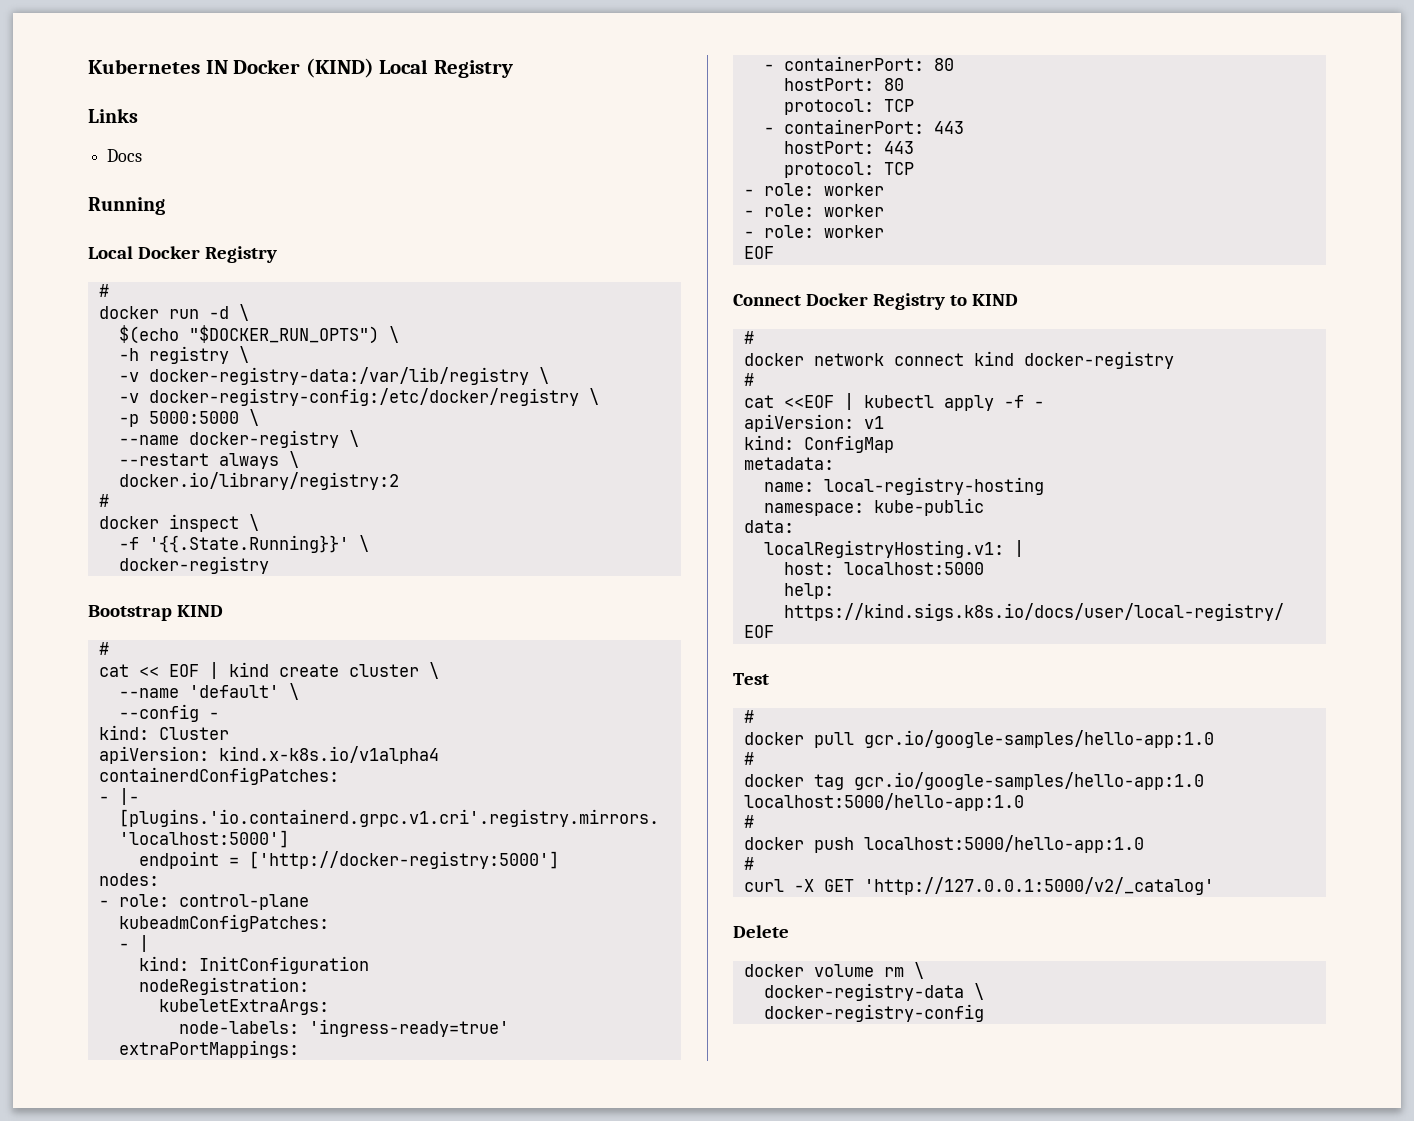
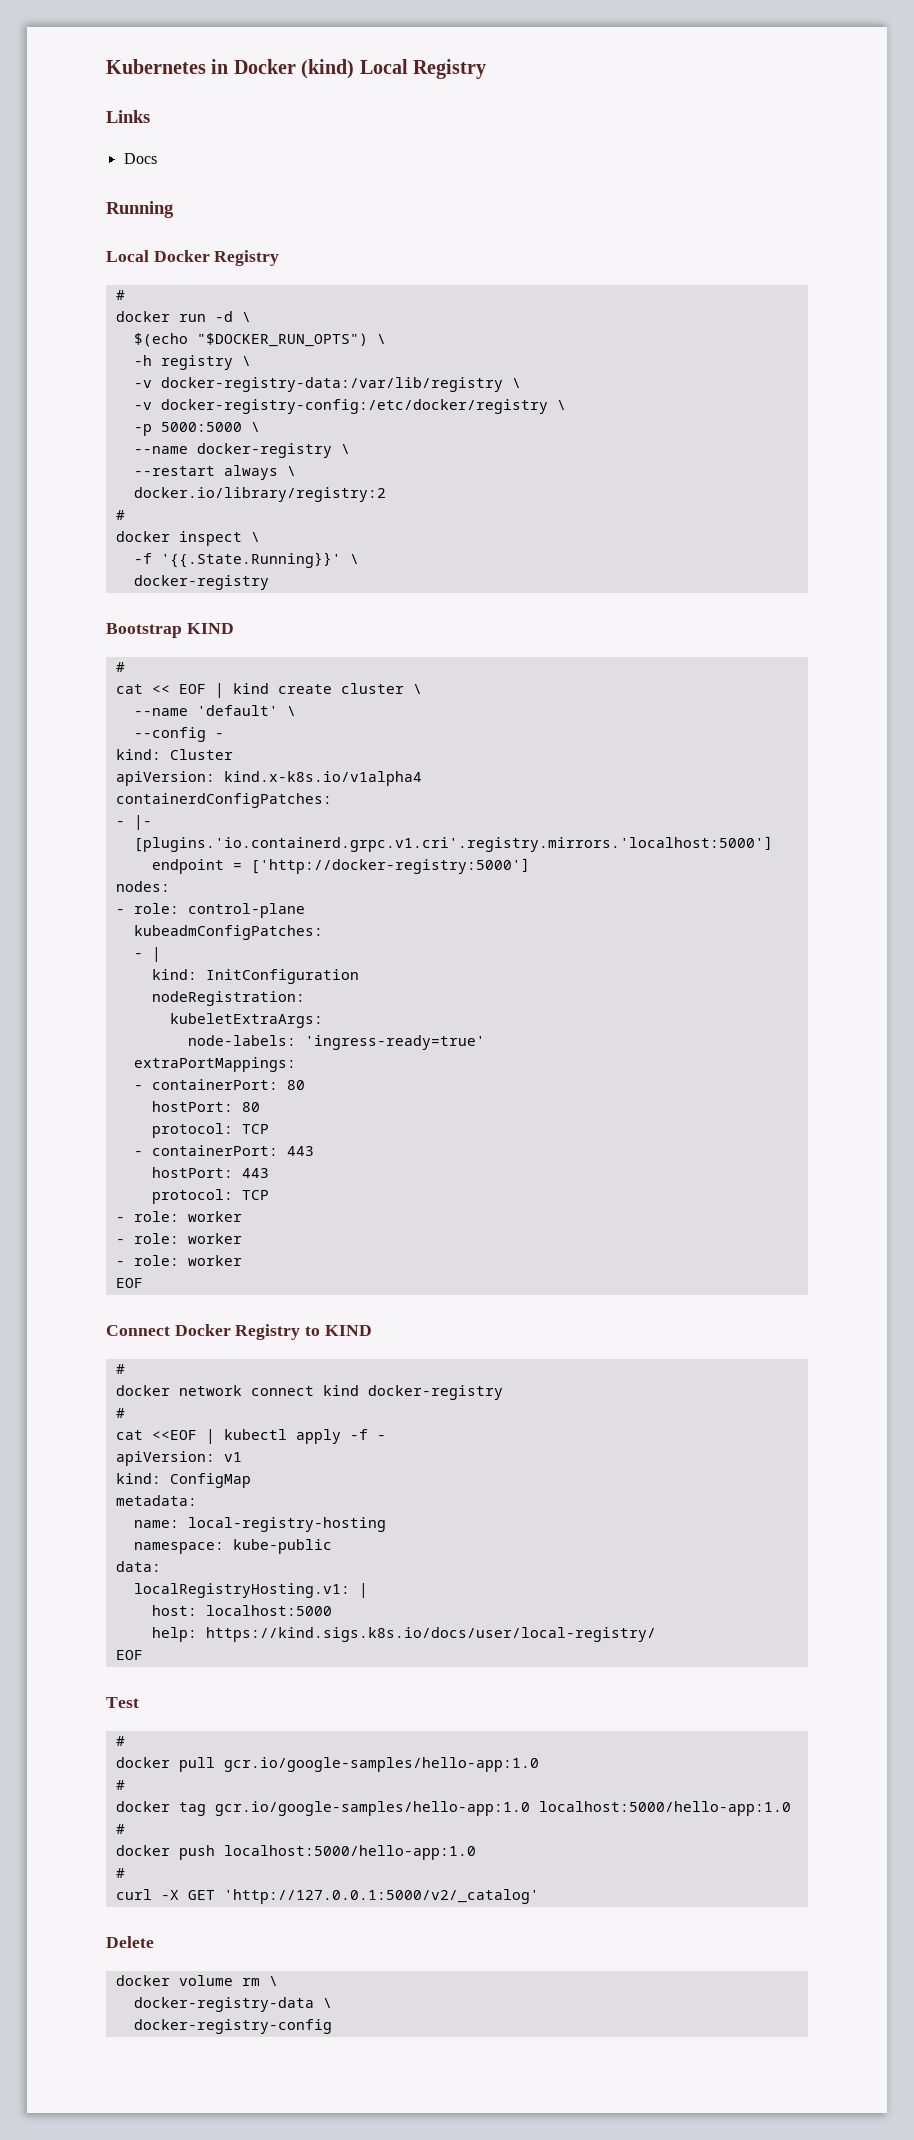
- Kubernetes IN Docker (KIND) Local Registry
+ Kubernetes in Docker (kind) Local Registry

